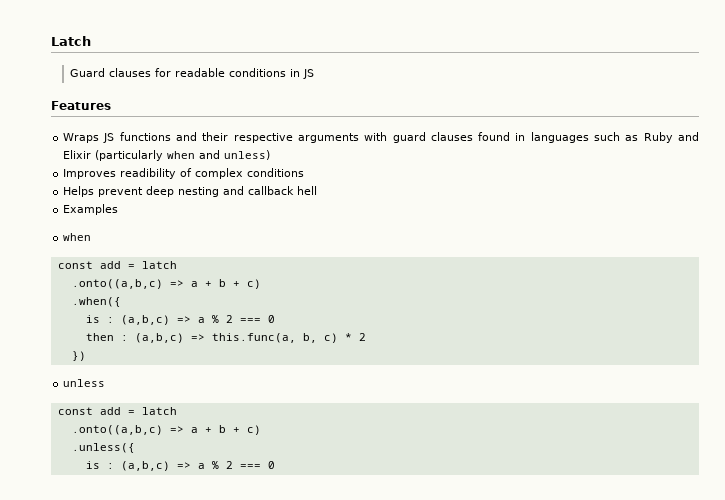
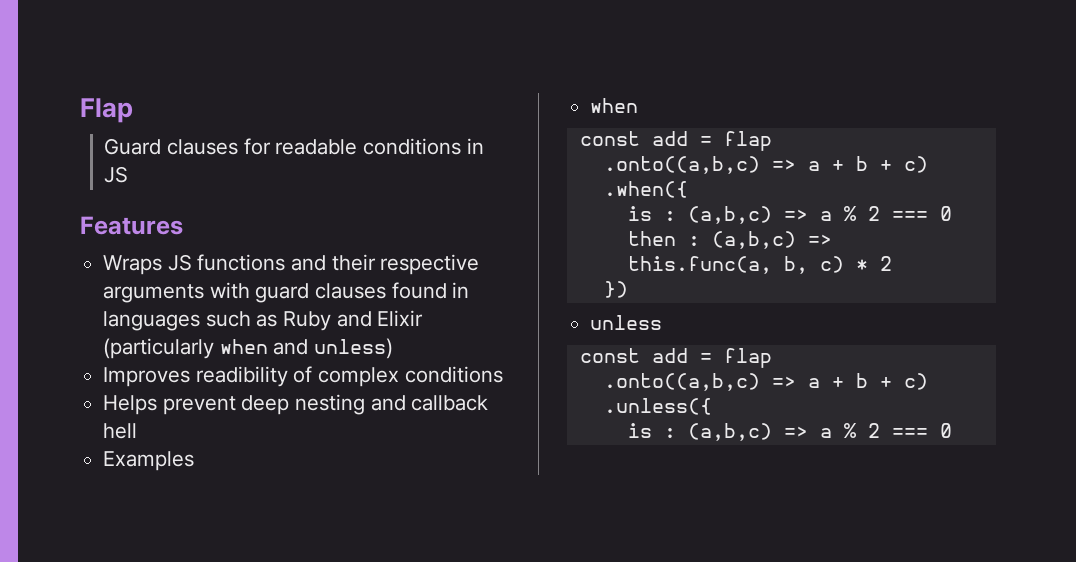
- Latch
+ Flap
  Examples
  when
- const add = latch
+ const add = flap
  unless
- const add = latch
+ const add = flap

